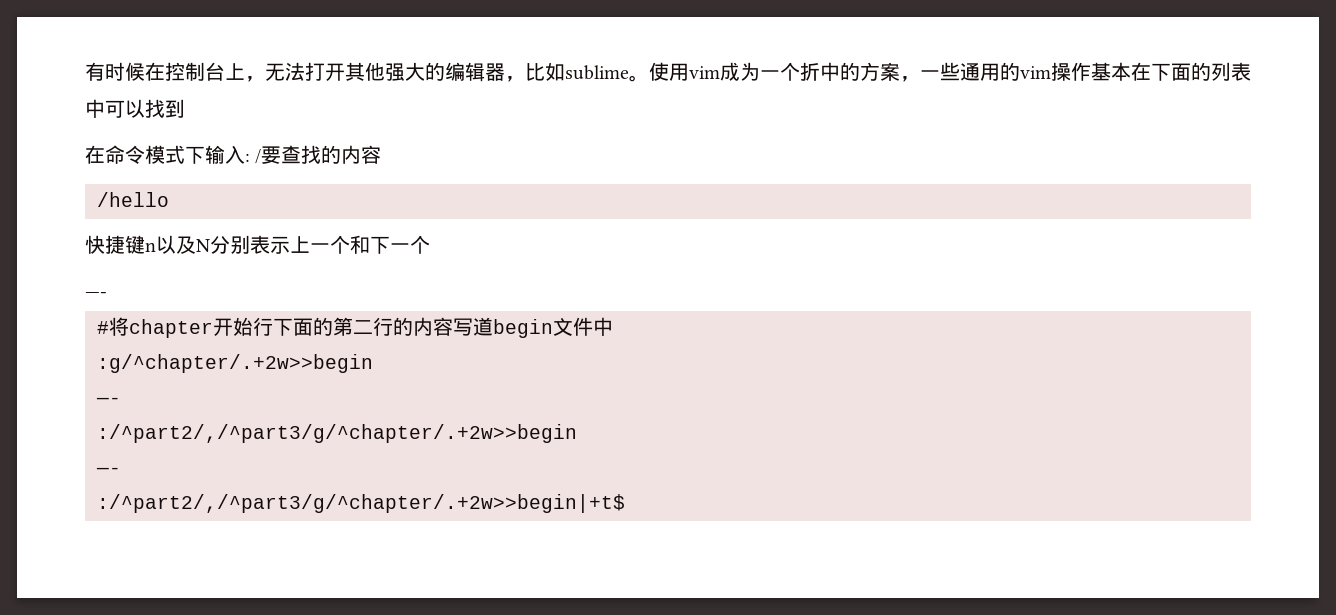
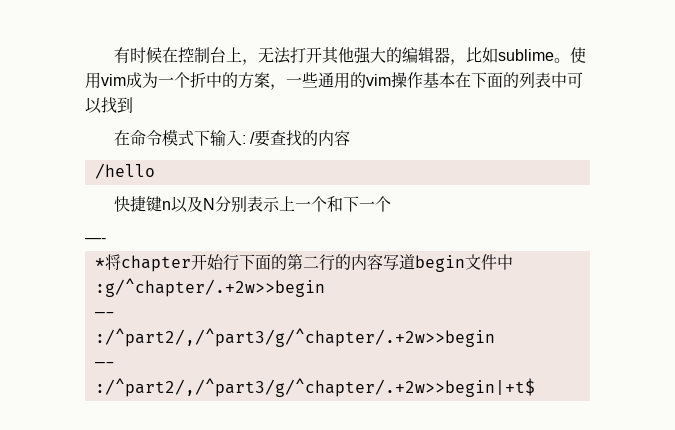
- #将chapter开始行下面的第二行的内容写道begin文件中
+ *将chapter开始行下面的第二行的内容写道begin文件中

